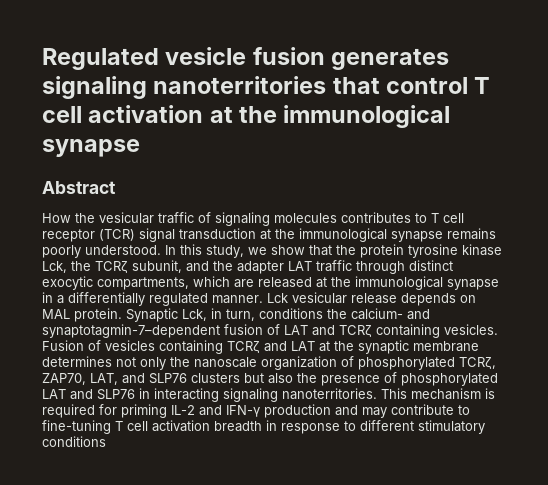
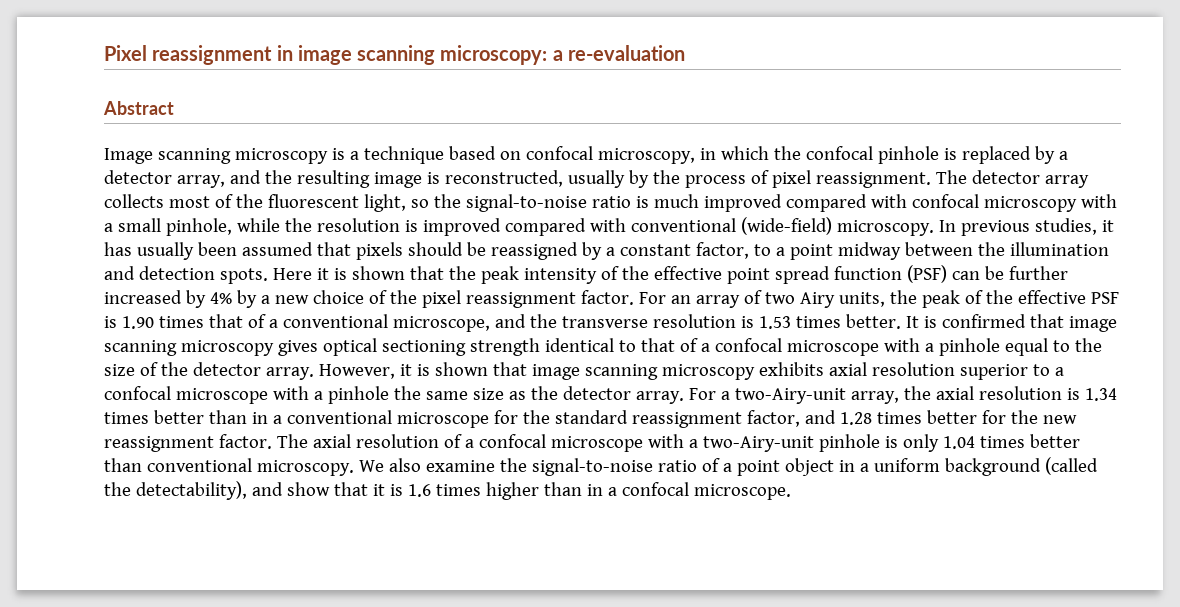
- Regulated vesicle fusion generates signaling nanoterritories that control T cell activation at the immunological synapse
+ Pixel reassignment in image scanning microscopy: a re-evaluation
  Abstract
- How the vesicular traffic of signaling molecules contributes to T cell receptor (TCR) signal transduction at the immunological synapse remains poorly understood. In this study, we show that the protein tyrosine kinase Lck, the TCRζ subunit, and the adapter LAT traffic through distinct exocytic compartments, which are released at the immunological synapse in a differentially regulated manner. Lck vesicular release depends on MAL protein. Synaptic Lck, in turn, conditions the calcium- and synaptotagmin-7–dependent fusion of LAT and TCRζ containing vesicles. Fusion of vesicles containing TCRζ and LAT at the synaptic membrane determines not only the nanoscale organization of phosphorylated TCRζ, ZAP70, LAT, and SLP76 clusters but also the presence of phosphorylated LAT and SLP76 in interacting signaling nanoterritories. This mechanism is required for priming IL-2 and IFN-γ production and may contribute to fine-tuning T cell activation breadth in response to different stimulatory conditions
+ Image scanning microscopy is a technique based on confocal microscopy, in which the confocal pinhole is replaced by a detector array, and the resulting image is reconstructed, usually by the process of pixel reassignment. The detector array collects most of the fluorescent light, so the signal-to-noise ratio is much improved compared with confocal microscopy with a small pinhole, while the resolution is improved compared with conventional (wide-field) microscopy. In previous studies, it has usually been assumed that pixels should be reassigned by a constant factor, to a point midway between the illumination and detection spots. Here it is shown that the peak intensity of the effective point spread function (PSF) can be further increased by 4% by a new choice of the pixel reassignment factor. For an array of two Airy units, the peak of the effective PSF is 1.90 times that of a conventional microscope, and the transverse resolution is 1.53 times better. It is confirmed that image scanning microscopy gives optical sectioning strength identical to that of a confocal microscope with a pinhole equal to the size of the detector array. However, it is shown that image scanning microscopy exhibits axial resolution superior to a confocal microscope with a pinhole the same size as the detector array. For a two-Airy-unit array, the axial resolution is 1.34 times better than in a conventional microscope for the standard reassignment factor, and 1.28 times better for the new reassignment factor. The axial resolution of a confocal microscope with a two-Airy-unit pinhole is only 1.04 times better than conventional microscopy. We also examine the signal-to-noise ratio of a point object in a uniform background (called the detectability), and show that it is 1.6 times higher than in a confocal microscope.

